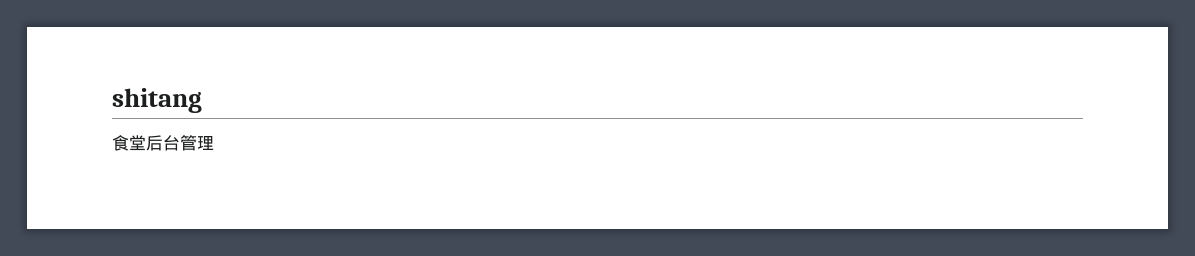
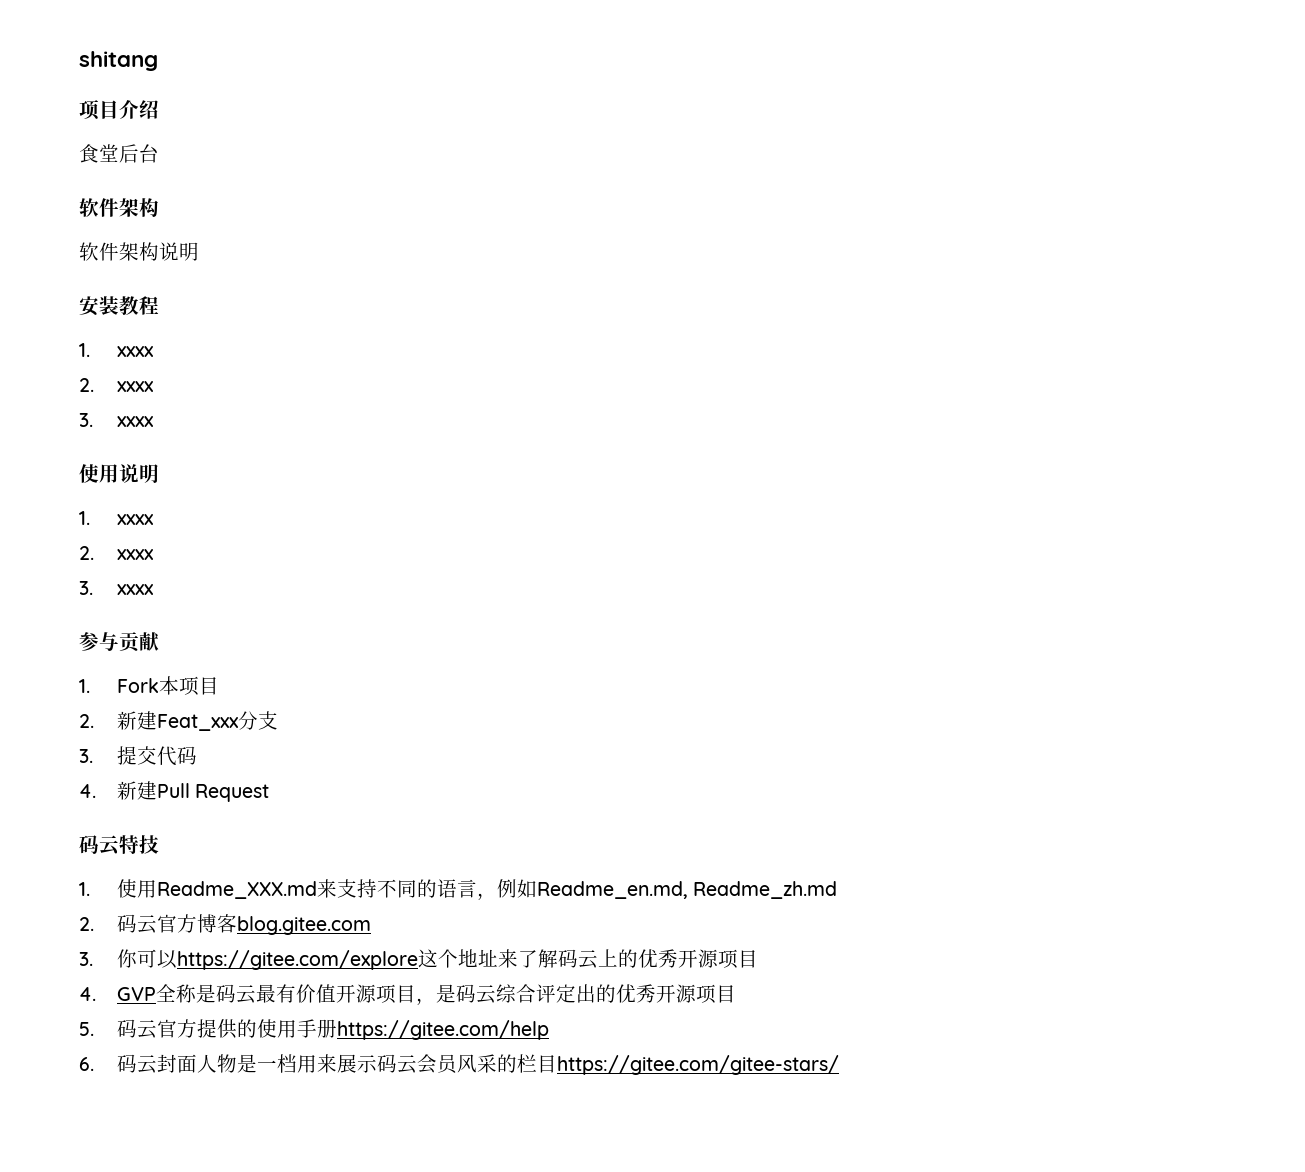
+ 项目介绍
- 食堂后台管理
+ 食堂后台
+ 软件架构
+ 软件架构说明
+ 安装教程
+ 1. xxxx
+ 2. xxxx
+ 3. xxxx
+ 使用说明
+ 1. xxxx
+ 2. xxxx
+ 3. xxxx
+ 参与贡献
+ 1. Fork本项目
+ 2.新建Feat_xxx分支
+ 3.提交代码
+ 4.新建Pull Request
+ 码云特技
+ 1.使用Readme_XXX.md来支持不同的语言，例如Readme_en.md, Readme_zh.md
+ 2.码云官方博客blog.gitee.com
+ 3.你可以https://gitee.com/explore这个地址来了解码云上的优秀开源项目
+ 4. GVP全称是码云最有价值开源项目，是码云综合评定出的优秀开源项目
+ 5.码云官方提供的使用手册https://gitee.com/help
+ 6.码云封面人物是一档用来展示码云会员风采的栏目https://gitee.com/gitee-stars/

